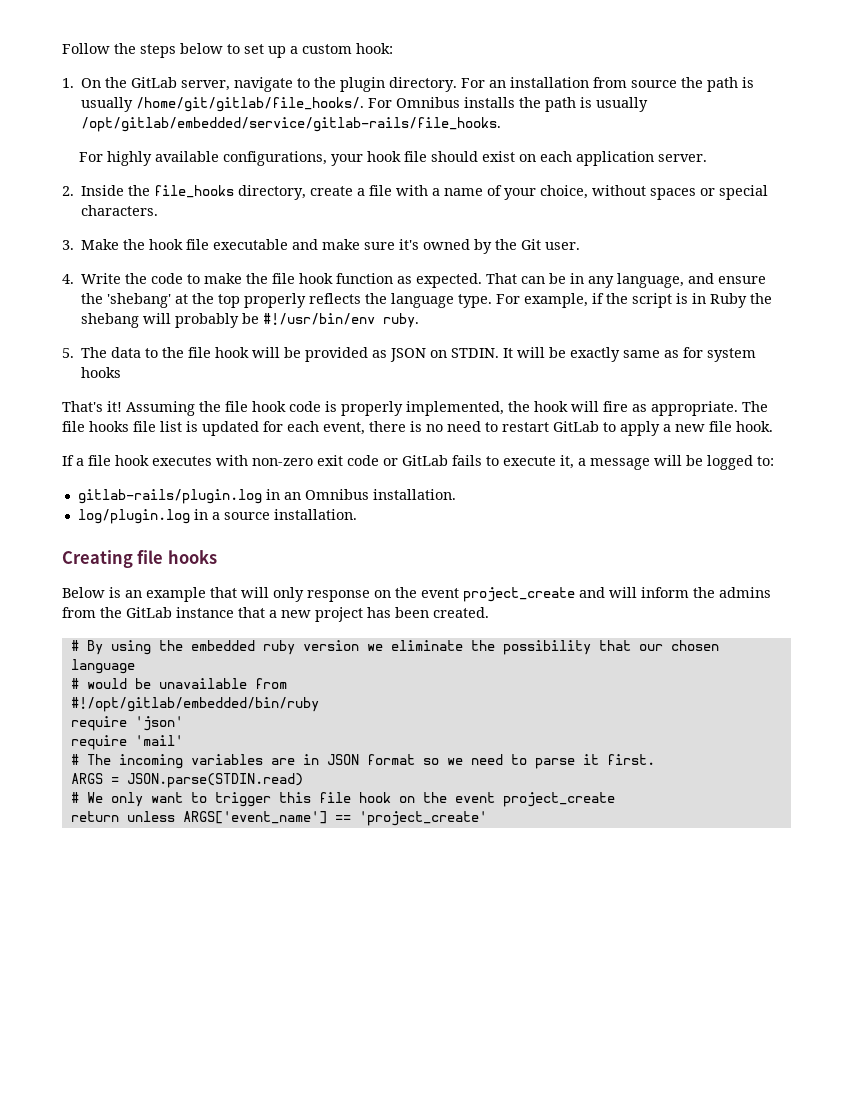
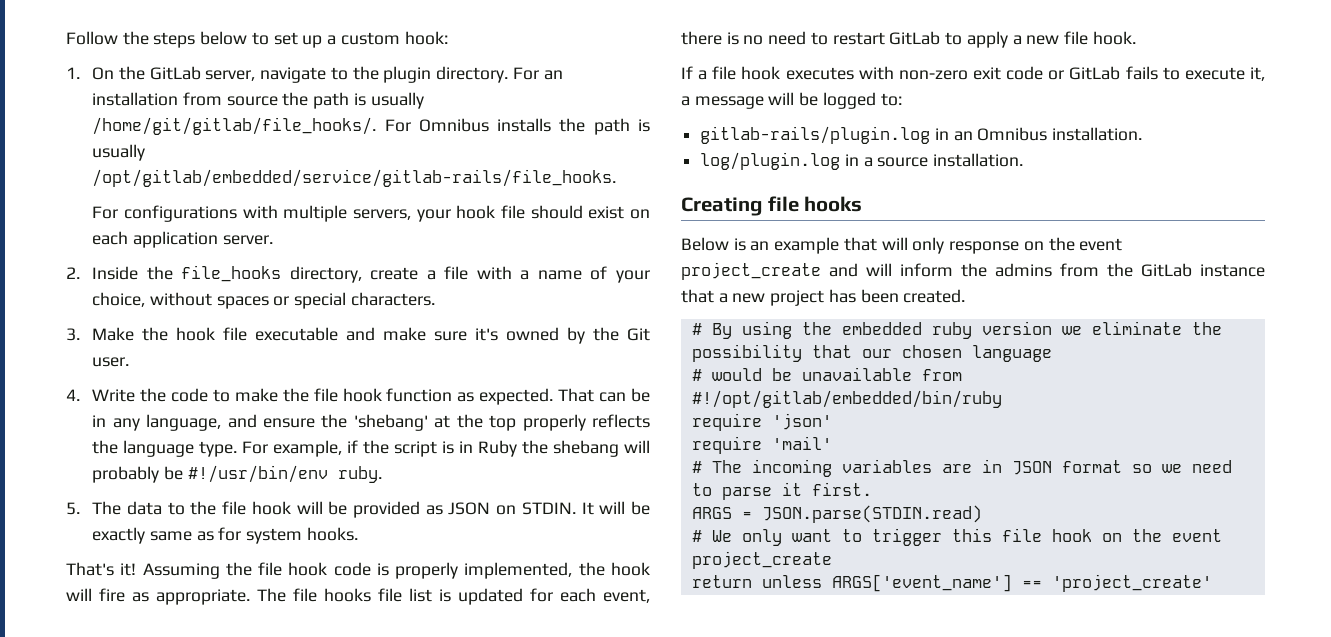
- For highly available configurations, your hook file should exist on each application server.
+ For configurations with multiple servers, your hook file should exist on each application server.
- It will be exactly same as for system hooks
+ It will be exactly same as for system hooks.

